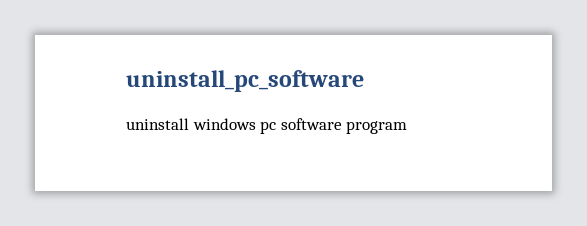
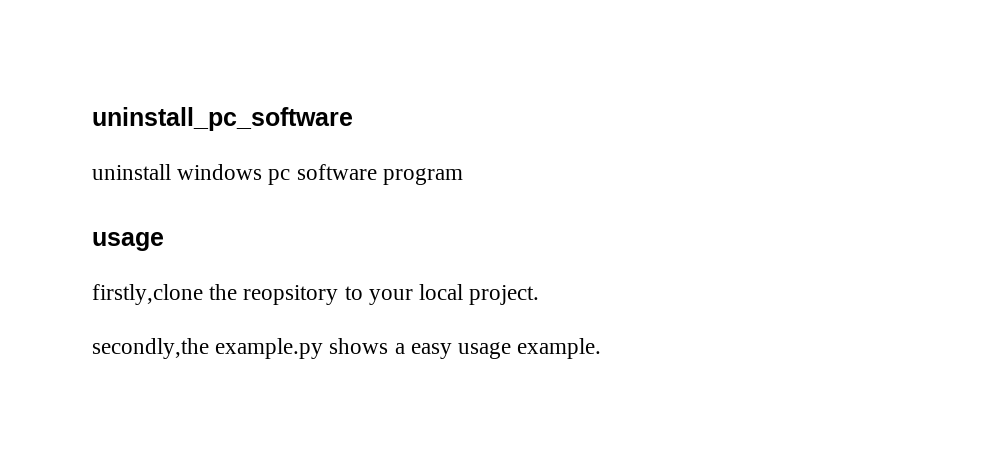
  uninstall windows pc software program
+ usage
+ firstly,clone the reopsitory to your local project.
+ secondly,the example.py shows a easy usage example.

